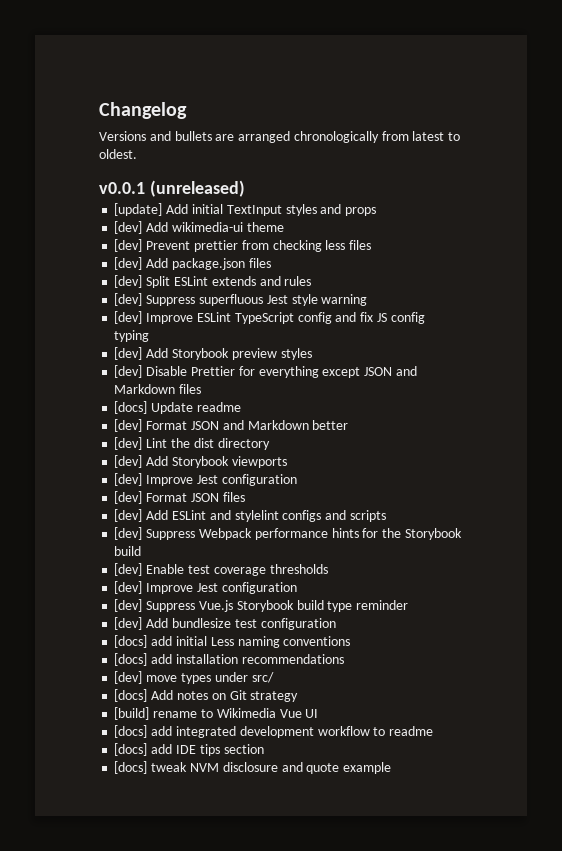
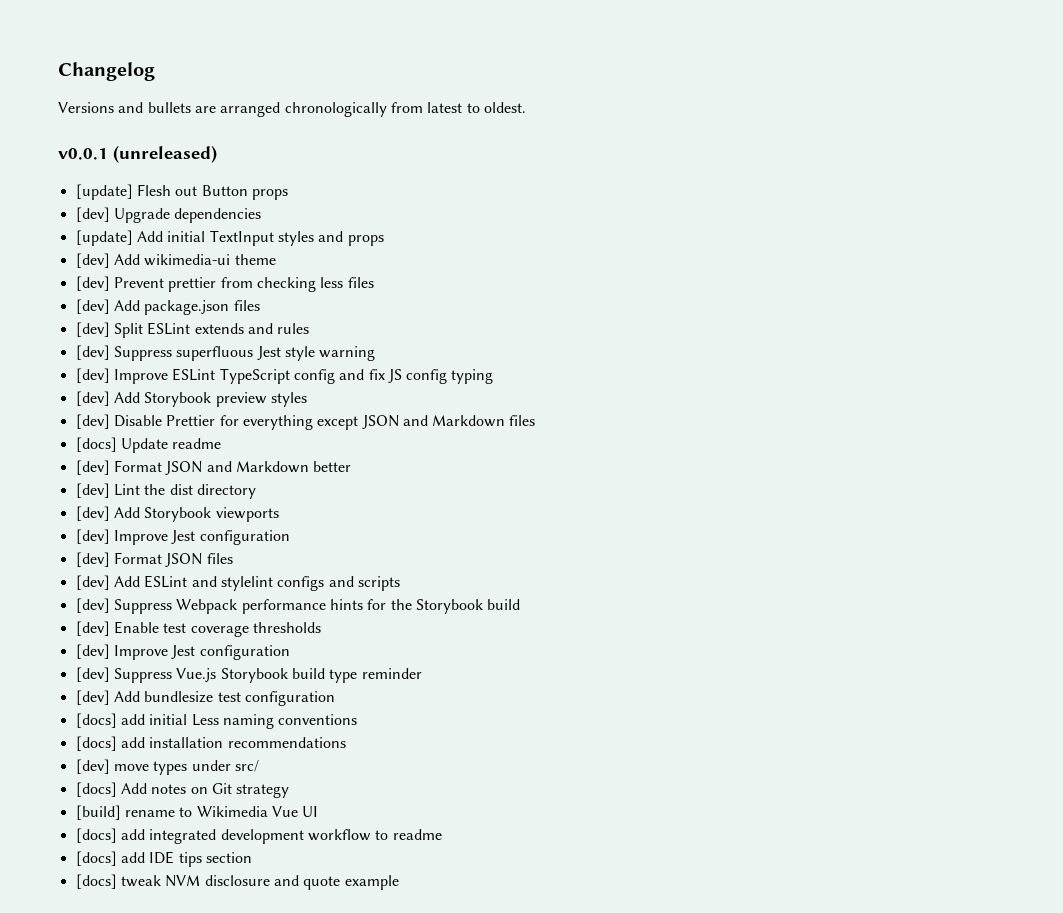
+ [update] Flesh out Button props
+ [dev] Upgrade dependencies

